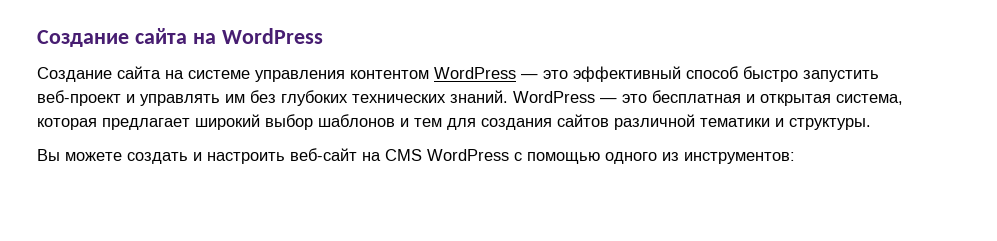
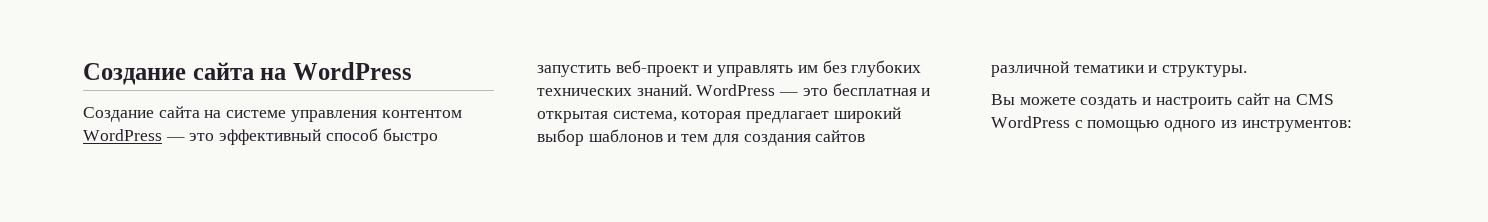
- Вы можете создать и настроить веб-сайт на CMS WordPress с помощью одного из инструментов:
+ Вы можете создать и настроить сайт на CMS WordPress с помощью одного из инструментов:

